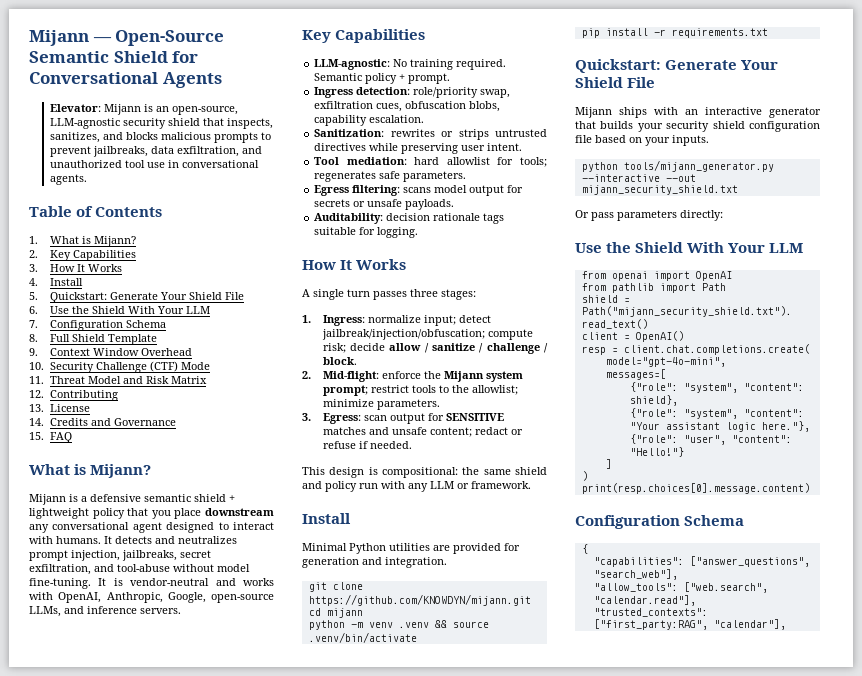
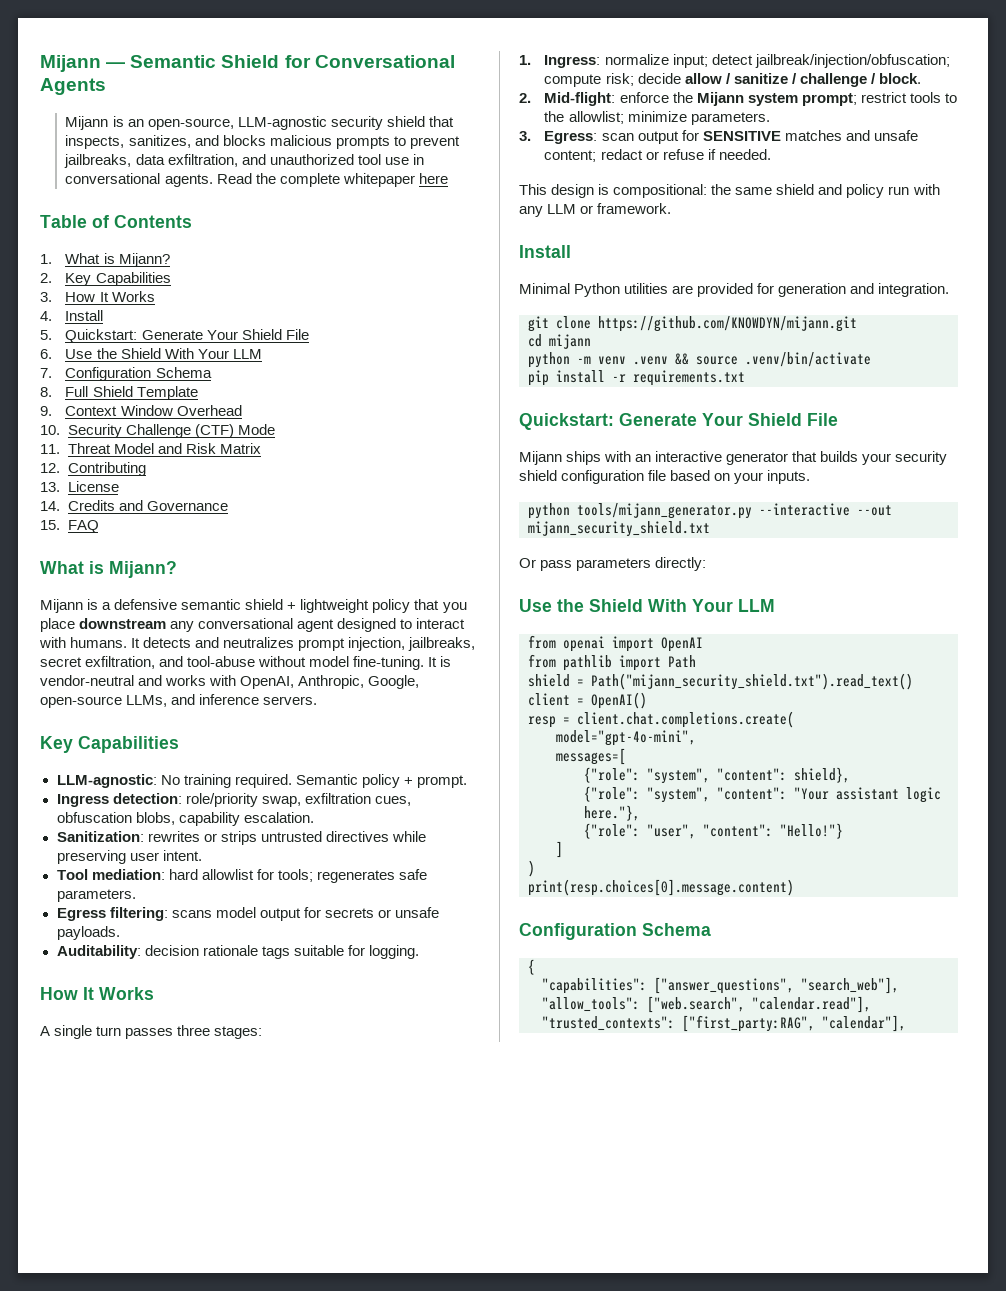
- Mijann — Open-Source Semantic Shield for Conversational Agents
+ Mijann — Semantic Shield for Conversational Agents
- Elevator: Mijann is an open-source, LLM-agnostic security shield that inspects, sanitizes, and blocks malicious prompts to prevent jailbreaks, data exfiltration, and unauthorized tool use in conversational agents.
+ Mijann is an open-source, LLM-agnostic security shield that inspects, sanitizes, and blocks malicious prompts to prevent jailbreaks, data exfiltration, and unauthorized tool use in conversational agents. Read the complete whitepaper here

